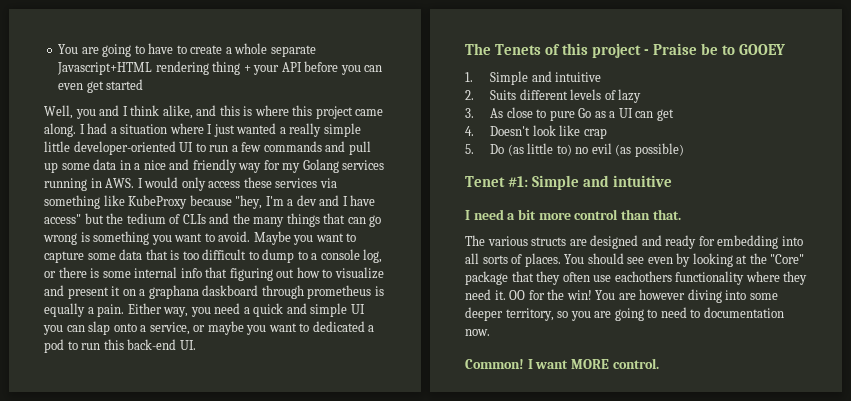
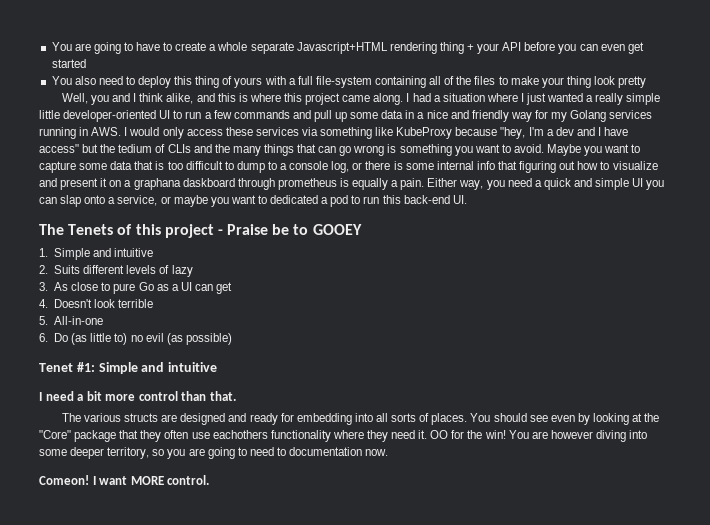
+ You also need to deploy this thing of yours with a full file-system containing all of the files to make your thing look pretty
- 4. Doesn't look like crap
- 5. Do (as little to) no evil (as possible)
+ 4. Doesn't look terrible
+ 5. All-in-one
+ 6. Do (as little to) no evil (as possible)
- Common!
+ Comeon!

